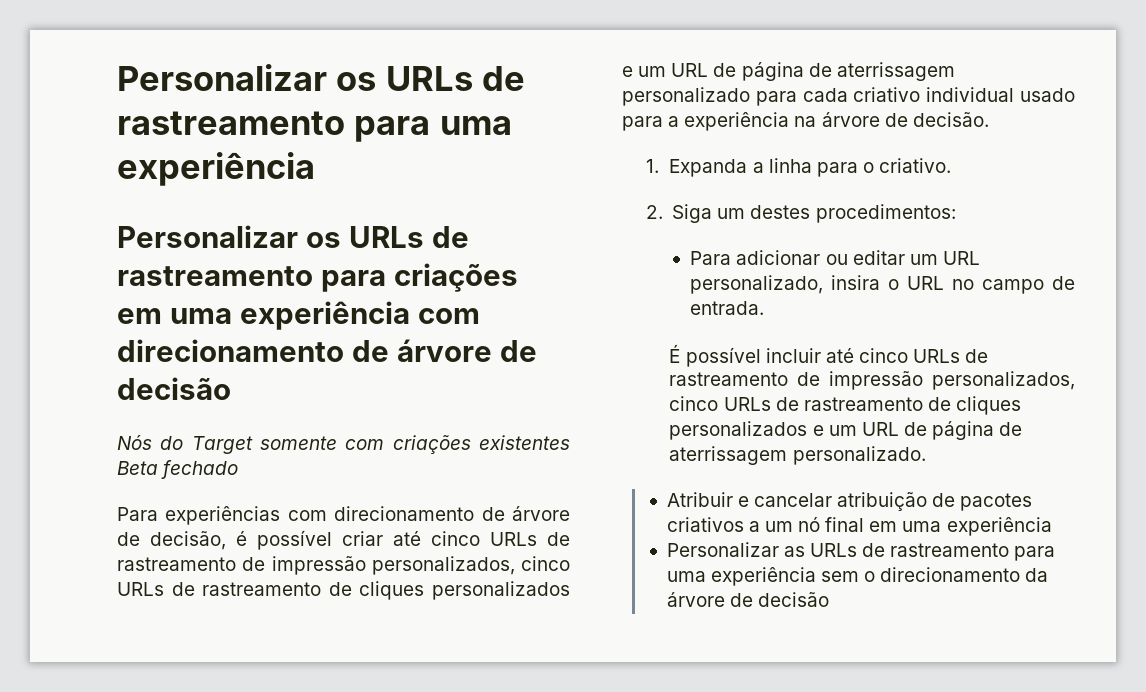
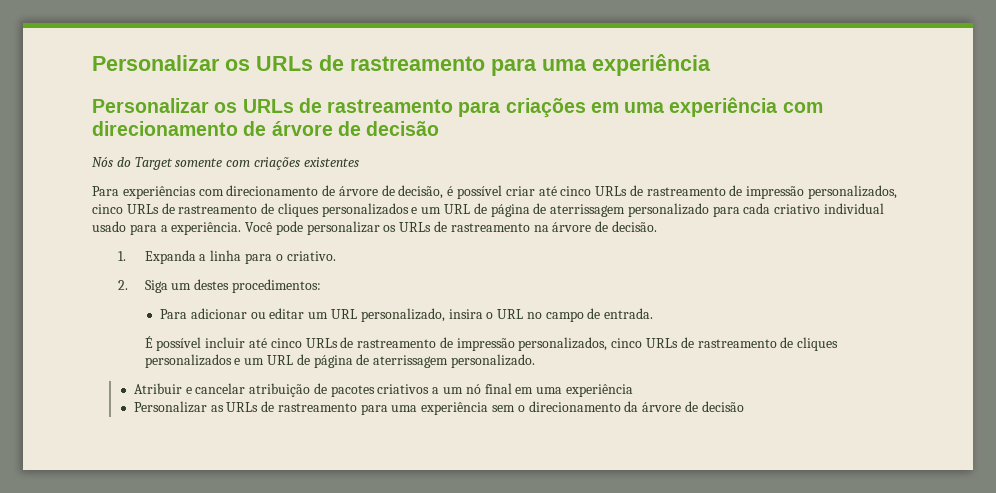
- Nós do Target somente com criações existentes Beta fechado
+ Nós do Target somente com criações existentes
- Para experiências com direcionamento de árvore de decisão, é possível criar até cinco URLs de rastreamento de impressão personalizados, cinco URLs de rastreamento de cliques personalizados e um URL de página de aterrissagem personalizado para cada criativo individual usado para a experiência na árvore de decisão.
+ Para experiências com direcionamento de árvore de decisão, é possível criar até cinco URLs de rastreamento de impressão personalizados, cinco URLs de rastreamento de cliques personalizados e um URL de página de aterrissagem personalizado para cada criativo individual usado para a experiência. Você pode personalizar os URLs de rastreamento na árvore de decisão.

